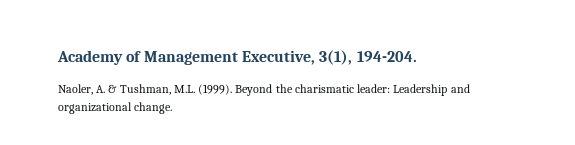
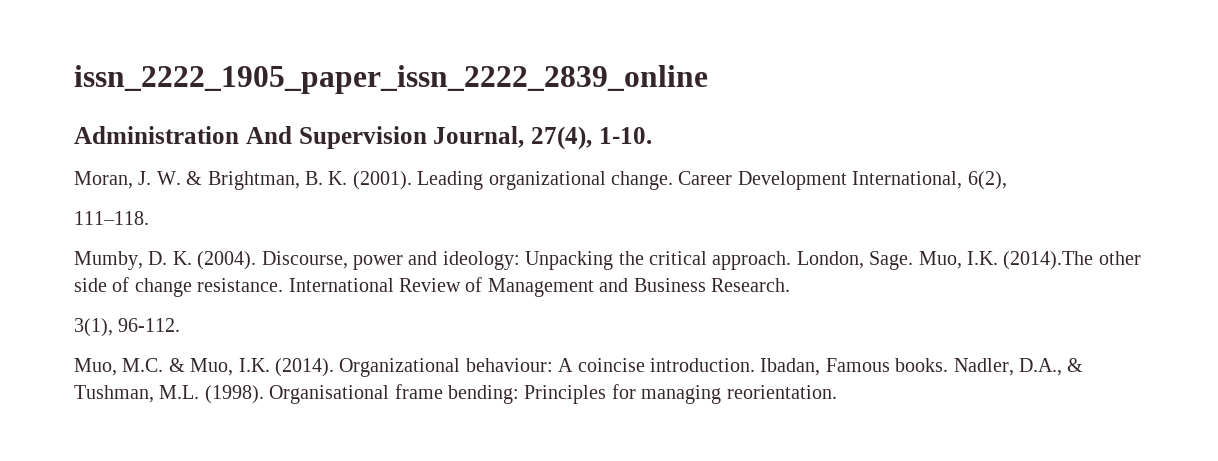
- Academy of Management Executive, 3(1), 194-204.
- Naoler, A. & Tushman, M.L. (1999). Beyond the charismatic leader: Leadership and organizational change.
+ issn_2222_1905_paper_issn_2222_2839_online
+ Administration And Supervision Journal, 27(4), 1-10.
+ Moran, J. W. & Brightman, B. K. (2001). Leading organizational change. Career Development International, 6(2),
+ 111–118.
+ Mumby, D. K. (2004). Discourse, power and ideology: Unpacking the critical approach. London, Sage. Muo, I.K. (2014).The other side of change resistance. International Review of Management and Business Research.
+ 3(1), 96-112.
+ Muo, M.C. & Muo, I.K. (2014). Organizational behaviour: A coincise introduction. Ibadan, Famous books. Nadler, D.A., & Tushman, M.L. (1998). Organisational frame bending: Principles for managing reorientation.

